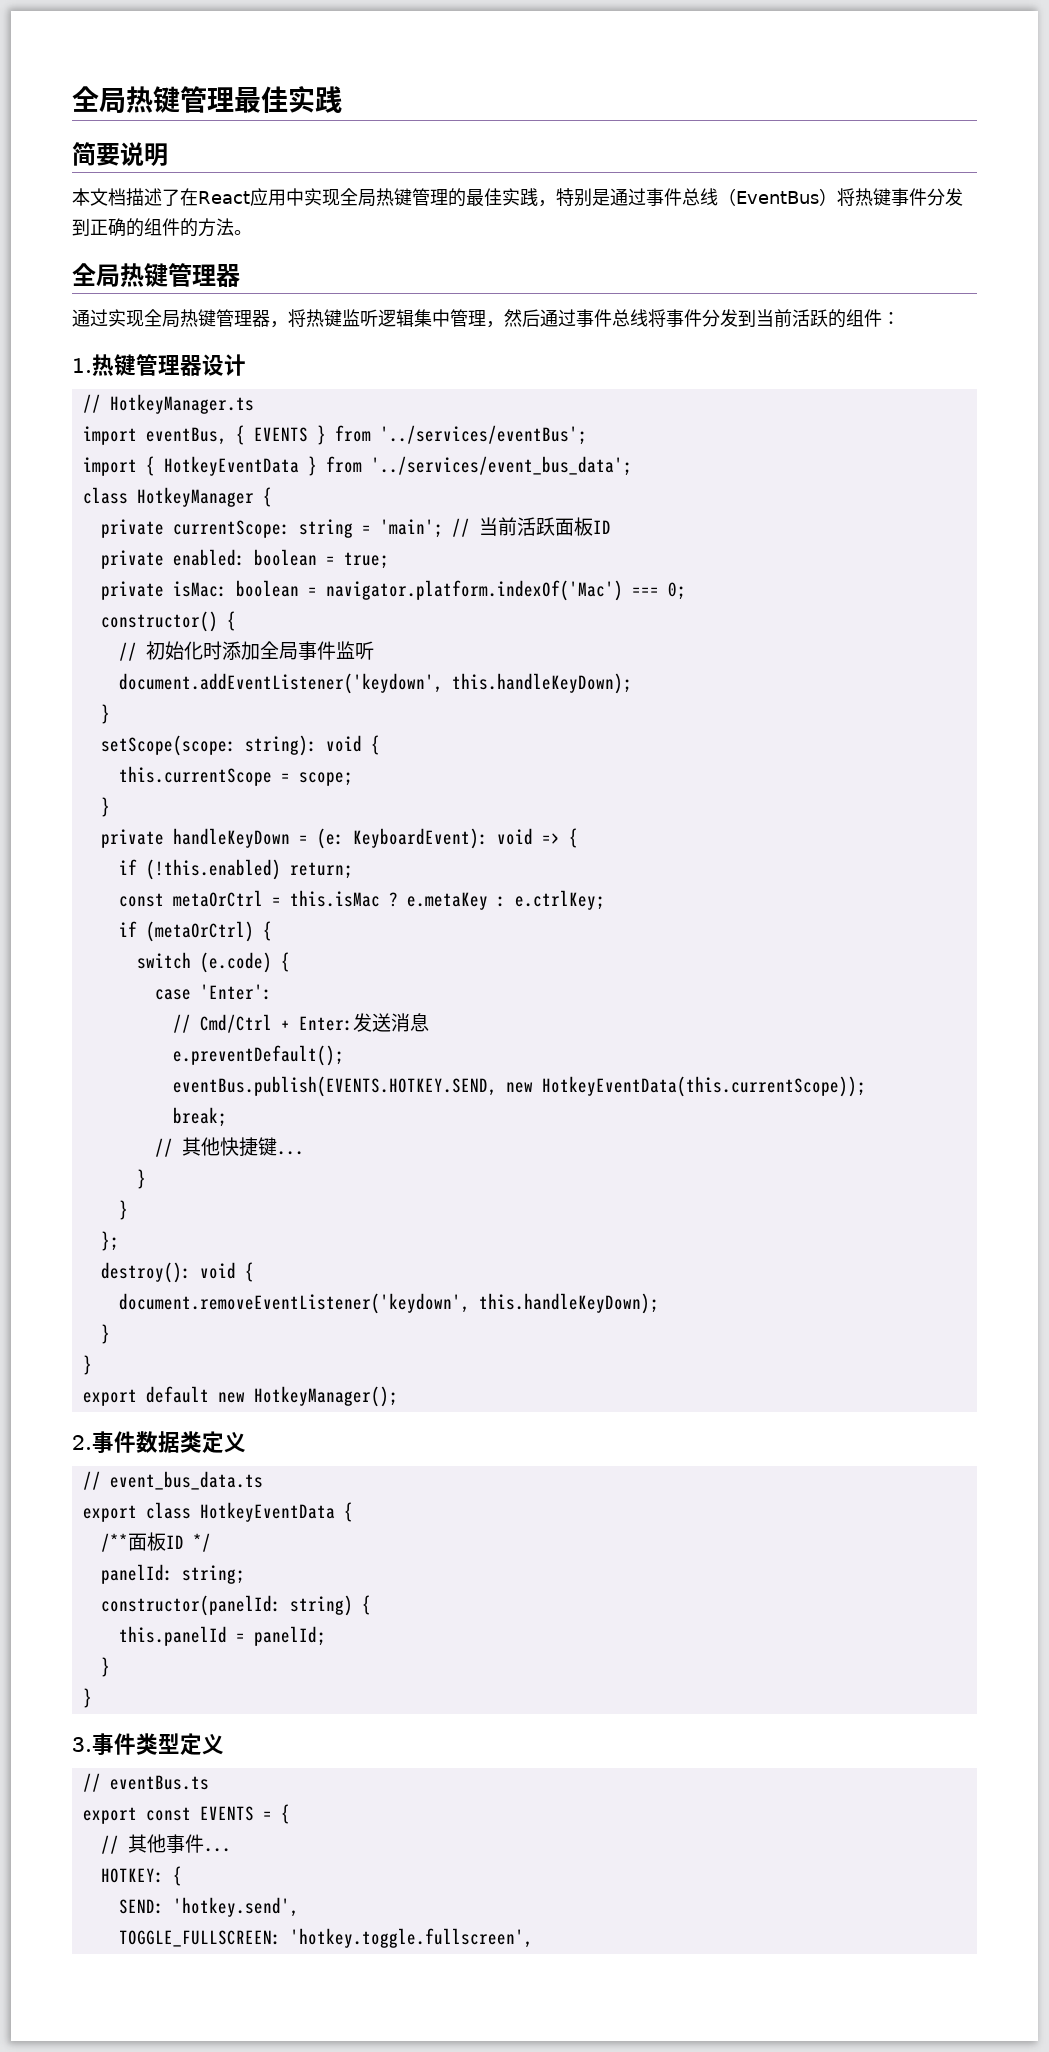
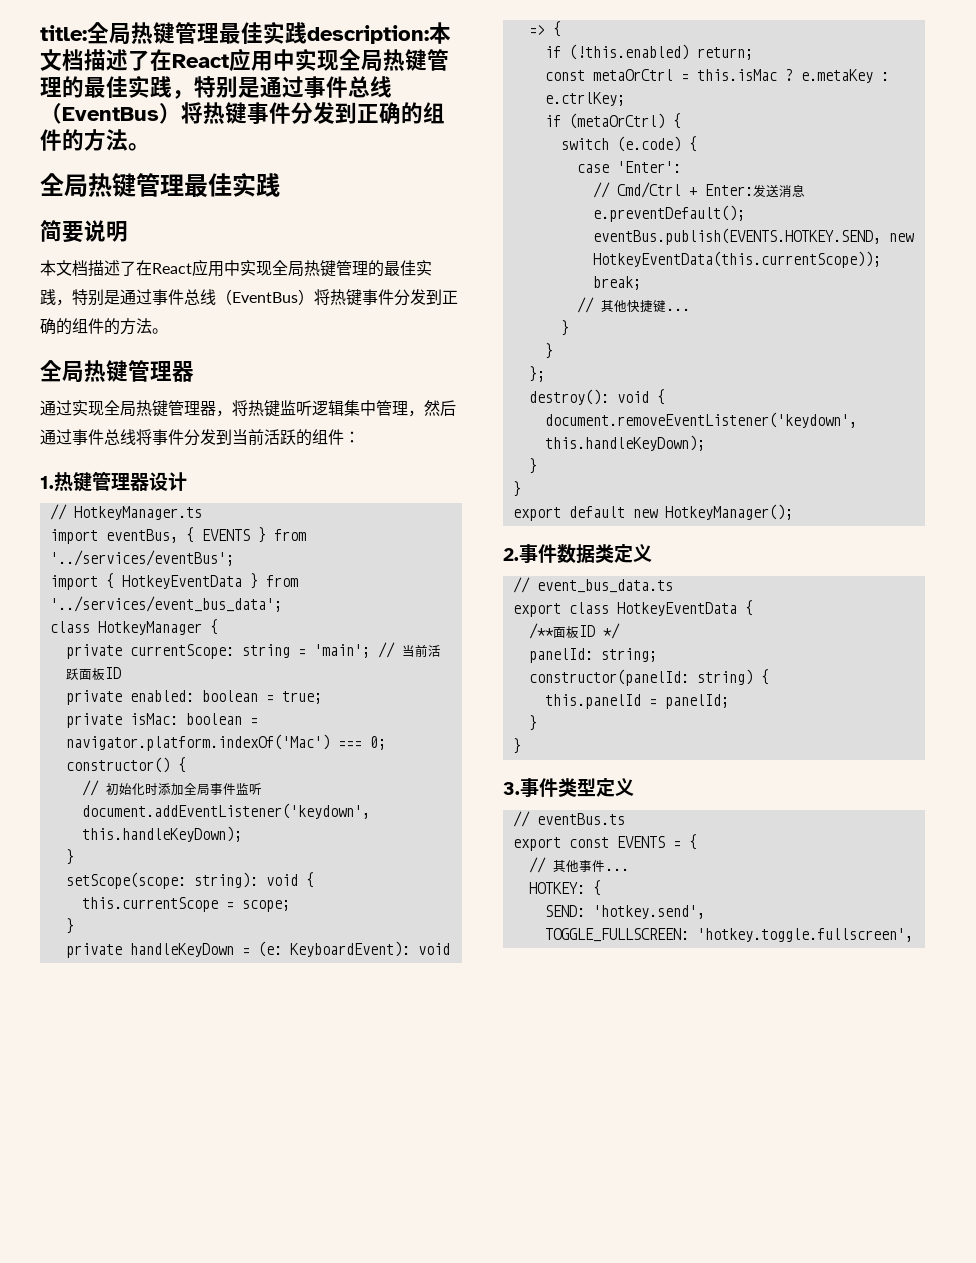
+ title:全局热键管理最佳实践description:本文档描述了在React应用中实现全局热键管理的最佳实践，特别是通过事件总线（EventBus）将热键事件分发到正确的组件的方法。

